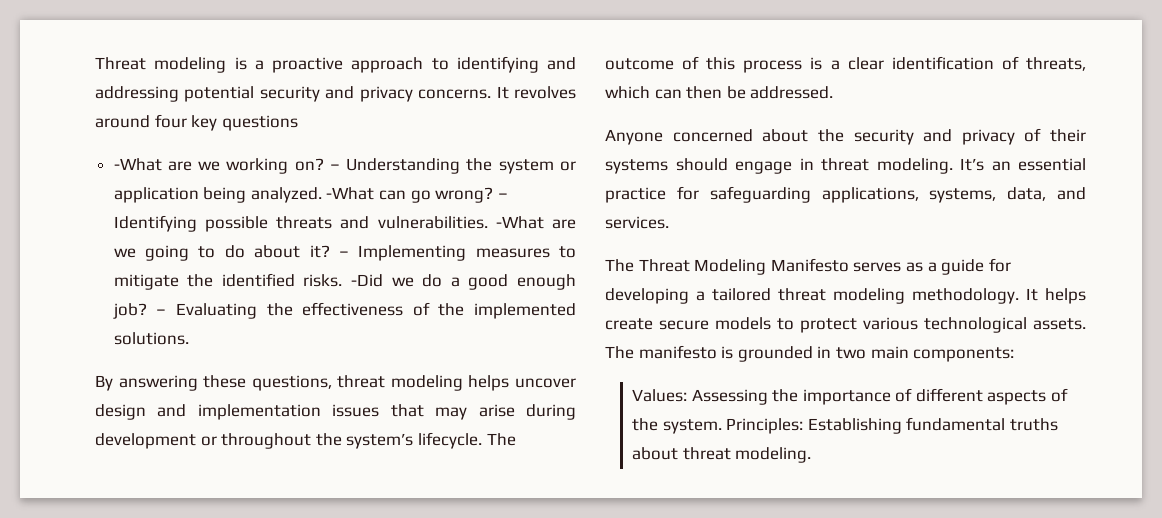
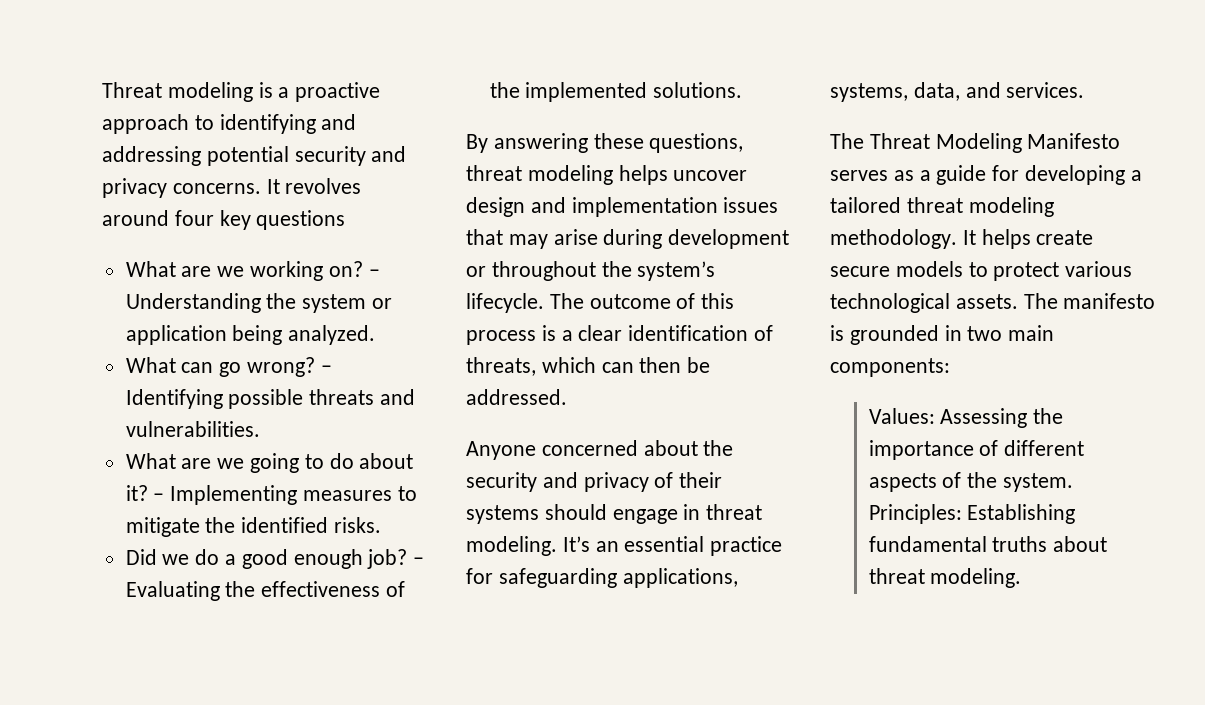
- -What are we working on?
+ What are we working on?
- – Understanding the system or application being analyzed. -What can go wrong?
+ – Understanding the system or application being analyzed.
+ What can go wrong?
- – Identifying possible threats and vulnerabilities. -What are we going to do about it?
+ – Identifying possible threats and vulnerabilities.
+ What are we going to do about it?
- – Implementing measures to mitigate the identified risks. -Did we do a good enough job?
+ – Implementing measures to mitigate the identified risks.
+ Did we do a good enough job?

